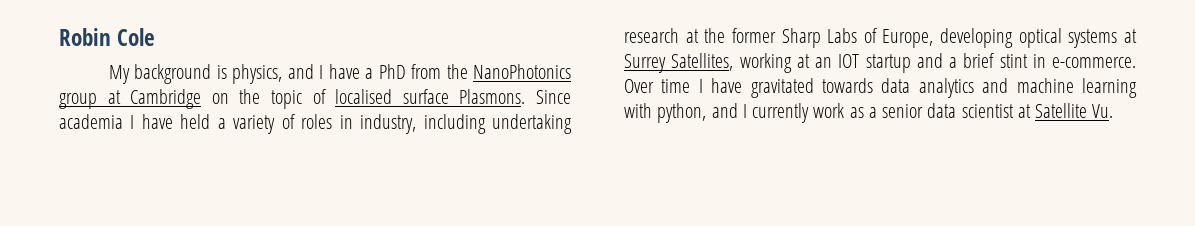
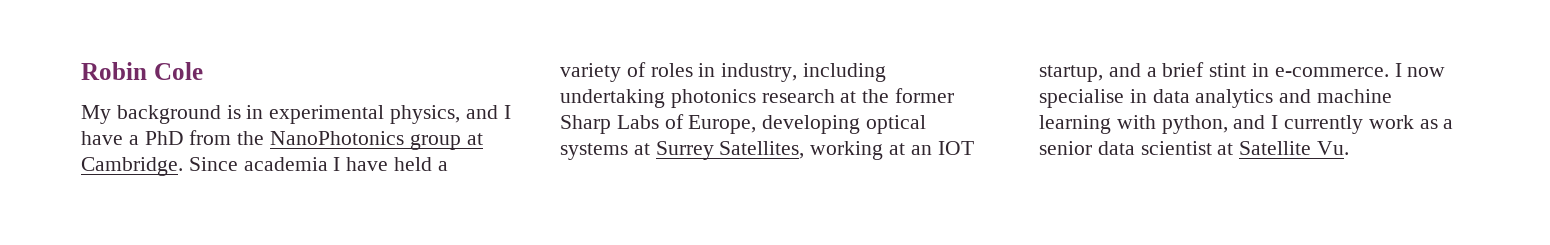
- My background is physics, and I have a PhD from the NanoPhotonics group at Cambridge on the topic of localised surface Plasmons.
+ My background is in experimental physics, and I have a PhD from the NanoPhotonics group at Cambridge.
- Since academia I have held a variety of roles in industry, including undertaking research at the former Sharp Labs of Europe, developing optical systems at Surrey Satellites, working at an IOT startup and a brief stint in e-commerce.
+ Since academia I have held a variety of roles in industry, including undertaking photonics research at the former Sharp Labs of Europe, developing optical systems at Surrey Satellites, working at an IOT startup, and a brief stint in e-commerce.
- Over time I have gravitated towards data analytics and machine learning with python, and I currently work as a senior data scientist at Satellite Vu.
+ I now specialise in data analytics and machine learning with python, and I currently work as a senior data scientist at Satellite Vu.

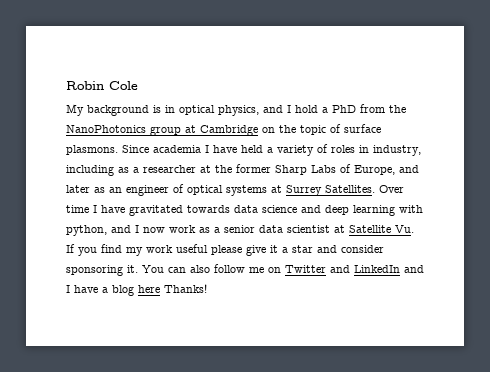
- My background is in experimental physics, and I have a PhD from the NanoPhotonics group at Cambridge.
+ My background is in optical physics, and I hold a PhD from the NanoPhotonics group at Cambridge on the topic of surface plasmons.
- Since academia I have held a variety of roles in industry, including undertaking photonics research at the former Sharp Labs of Europe, developing optical systems at Surrey Satellites, working at an IOT startup, and a brief stint in e-commerce. I now specialise in data analytics and machine learning with python, and I currently work as a senior data scientist at Satellite Vu.
+ Since academia I have held a variety of roles in industry, including as a researcher at the former Sharp Labs of Europe, and later as an engineer of optical systems at Surrey Satellites. Over time I have gravitated towards data science and deep learning with python, and I now work as a senior data scientist at Satellite Vu. If you find my work useful please give it a star and consider sponsoring it. You can also follow me on Twitter and LinkedIn and I have a blog here Thanks!

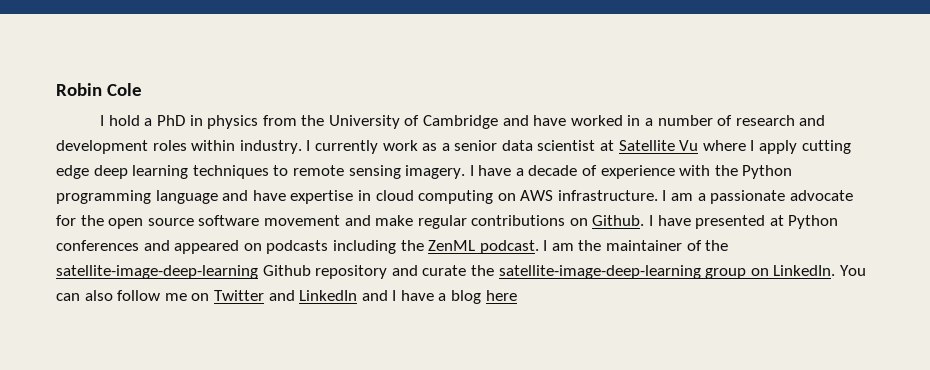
- My background is in optical physics, and I hold a PhD from the NanoPhotonics group at Cambridge on the topic of surface plasmons. Since academia I have held a variety of roles in industry, including as a researcher at the former Sharp Labs of Europe, and later as an engineer of optical systems at Surrey Satellites. Over time I have gravitated towards data science and deep learning with python, and I now work as a senior data scientist at Satellite Vu. If you find my work useful please give it a star and consider sponsoring it.
+ I hold a PhD in physics from the University of Cambridge and have worked in a number of research and development roles within industry. I currently work as a senior data scientist at Satellite Vu where I apply cutting edge deep learning techniques to remote sensing imagery. I have a decade of experience with the Python programming language and have expertise in cloud computing on AWS infrastructure. I am a passionate advocate for the open source software movement and make regular contributions on Github. I have presented at Python conferences and appeared on podcasts including the ZenML podcast. I am the maintainer of the satellite-image-deep-learning Github repository and curate the satellite-image-deep-learning group on LinkedIn.
- You can also follow me on Twitter and LinkedIn and I have a blog here Thanks!
+ You can also follow me on Twitter and LinkedIn and I have a blog here

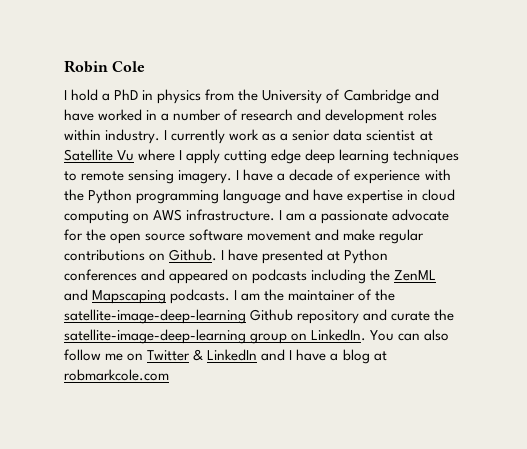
- I have presented at Python conferences and appeared on podcasts including the ZenML podcast.
+ I have presented at Python conferences and appeared on podcasts including the ZenML and Mapscaping podcasts.
- You can also follow me on Twitter and LinkedIn and I have a blog here
+ You can also follow me on Twitter & LinkedIn and I have a blog at robmarkcole.com

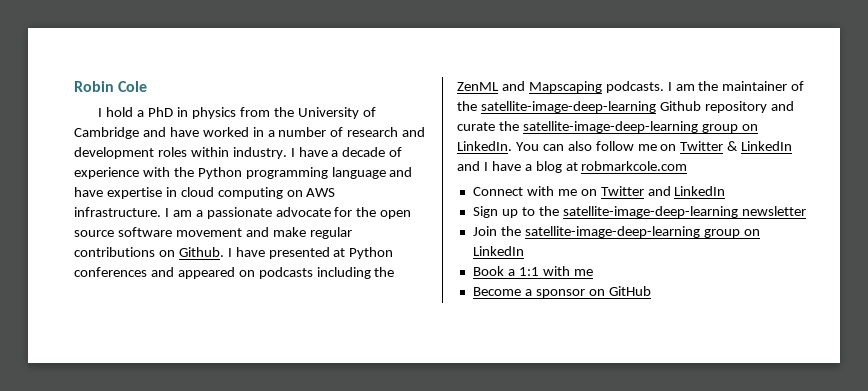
- I currently work as a senior data scientist at Satellite Vu where I apply cutting edge deep learning techniques to remote sensing imagery. I have a decade of experience with the Python programming language and have expertise in cloud computing on AWS infrastructure.
+ I have a decade of experience with the Python programming language and have expertise in cloud computing on AWS infrastructure.
+ Connect with me on Twitter and LinkedIn
+ Sign up to the satellite-image-deep-learning newsletter
+ Join the satellite-image-deep-learning group on LinkedIn
+ Book a 1:1 with me
+ Become a sponsor on GitHub

